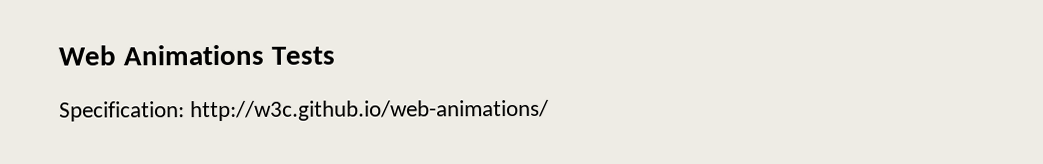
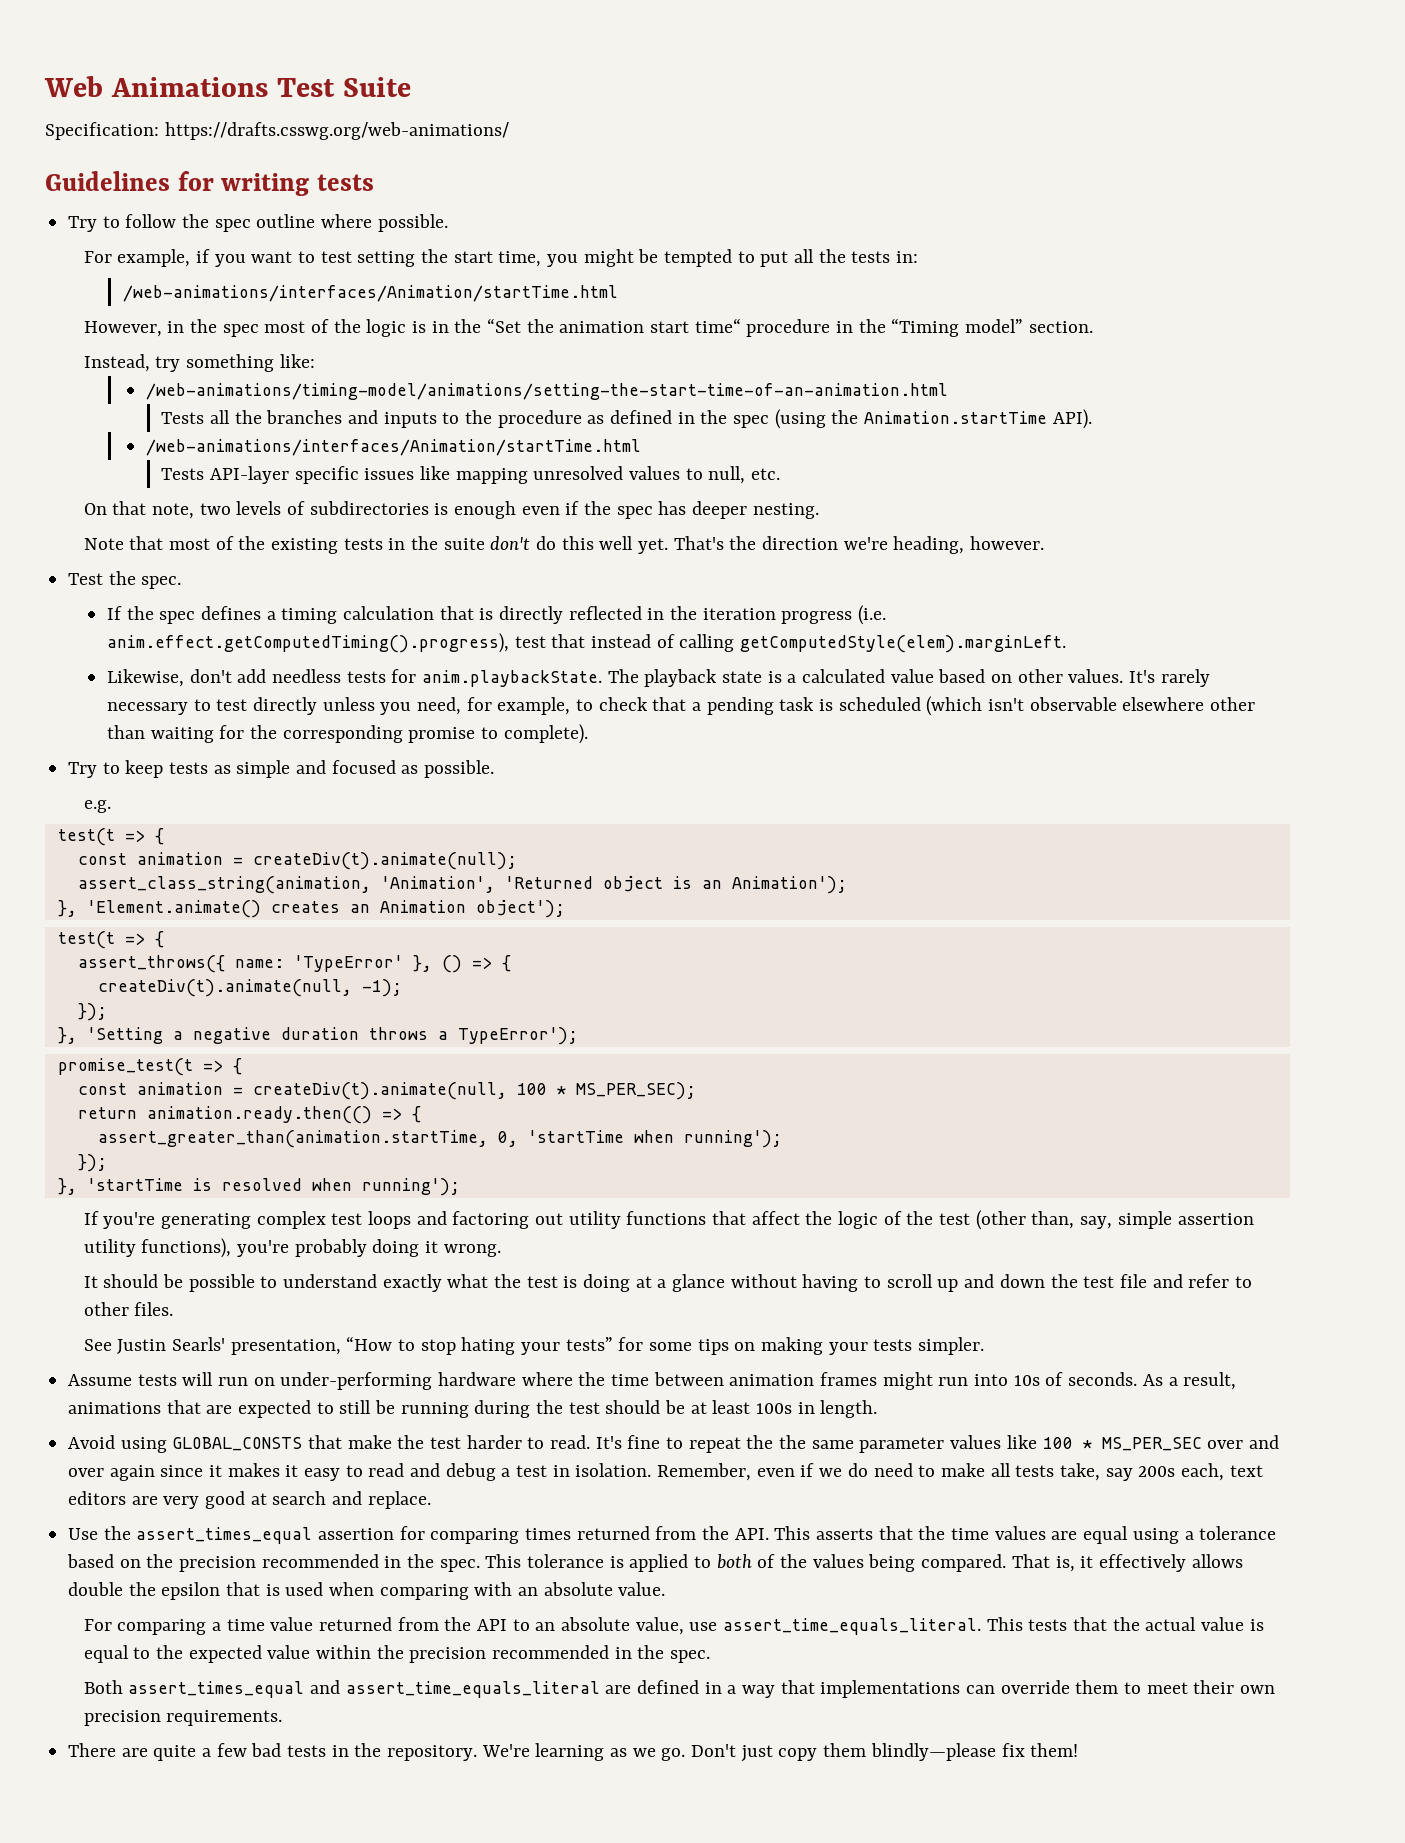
- Web Animations Tests
+ Web Animations Test Suite
- Specification: http://w3c.github.io/web-animations/
+ Specification: https://drafts.csswg.org/web-animations/
+ Guidelines for writing tests
+ Try to follow the spec outline where possible.
+ For example, if you want to test setting the start time, you might be tempted to put all the tests in:
+ /web-animations/interfaces/Animation/startTime.html
+ However, in the spec most of the logic is in the “Set the animation start time“ procedure in the “Timing model” section.
+ Instead, try something like:
+ /web-animations/timing-model/animations/setting-the-start-time-of-an-animation.html
+ Tests all the branches and inputs to the procedure as defined in the spec (using the Animation.startTime API).
+ /web-animations/interfaces/Animation/startTime.html
+ Tests API-layer specific issues like mapping unresolved values to null, etc.
+ On that note, two levels of subdirectories is enough even if the spec has deeper nesting.
+ Note that most of the existing tests in the suite don't do this well yet. That's the direction we're heading, however.
+ Test the spec.
+ If the spec defines a timing calculation that is directly reflected in the iteration progress (i.e. anim.effect.getComputedTiming().progress), test that instead of calling getComputedStyle(elem).marginLeft.
+ Likewise, don't add needless tests for anim.playbackState. The playback state is a calculated value based on other values. It's rarely necessary to test directly unless you need, for example, to check that a pending task is scheduled (which isn't observable elsewhere other than waiting for the corresponding promise to complete).
+ Try to keep tests as simple and focused as possible.
+ e.g.
+ test(t => {
+ const animation = createDiv(t).animate(null);
+ assert_class_string(animation, 'Animation', 'Returned object is an Animation');
+ }, 'Element.animate() creates an Animation object');
+ test(t => {
+ assert_throws({ name: 'TypeError' }, () => {
+ createDiv(t).animate(null, -1);
+ });
+ }, 'Setting a negative duration throws a TypeError');
+ promise_test(t => {
+ const animation = createDiv(t).animate(null, 100 * MS_PER_SEC);
+ return animation.ready.then(() => {
+ assert_greater_than(animation.startTime, 0, 'startTime when running');
+ });
+ }, 'startTime is resolved when running');
+ If you're generating complex test loops and factoring out utility functions that affect the logic of the test (other than, say, simple assertion utility functions), you're probably doing it wrong.
+ It should be possible to understand exactly what the test is doing at a glance without having to scroll up and down the test file and refer to other files.
+ See Justin Searls' presentation, “How to stop hating your tests” for some tips on making your tests simpler.
+ Assume tests will run on under-performing hardware where the time between animation frames might run into 10s of seconds. As a result, animations that are expected to still be running during the test should be at least 100s in length.
+ Avoid using GLOBAL_CONSTS that make the test harder to read. It's fine to repeat the the same parameter values like 100 * MS_PER_SEC over and over again since it makes it easy to read and debug a test in isolation. Remember, even if we do need to make all tests take, say 200s each, text editors are very good at search and replace.
+ Use the assert_times_equal assertion for comparing times returned from the API. This asserts that the time values are equal using a tolerance based on the precision recommended in the spec. This tolerance is applied to both of the values being compared. That is, it effectively allows double the epsilon that is used when comparing with an absolute value.
+ For comparing a time value returned from the API to an absolute value, use assert_time_equals_literal. This tests that the actual value is equal to the expected value within the precision recommended in the spec.
+ Both assert_times_equal and assert_time_equals_literal are defined in a way that implementations can override them to meet their own precision requirements.
+ There are quite a few bad tests in the repository. We're learning as we go. Don't just copy them blindly—please fix them!

